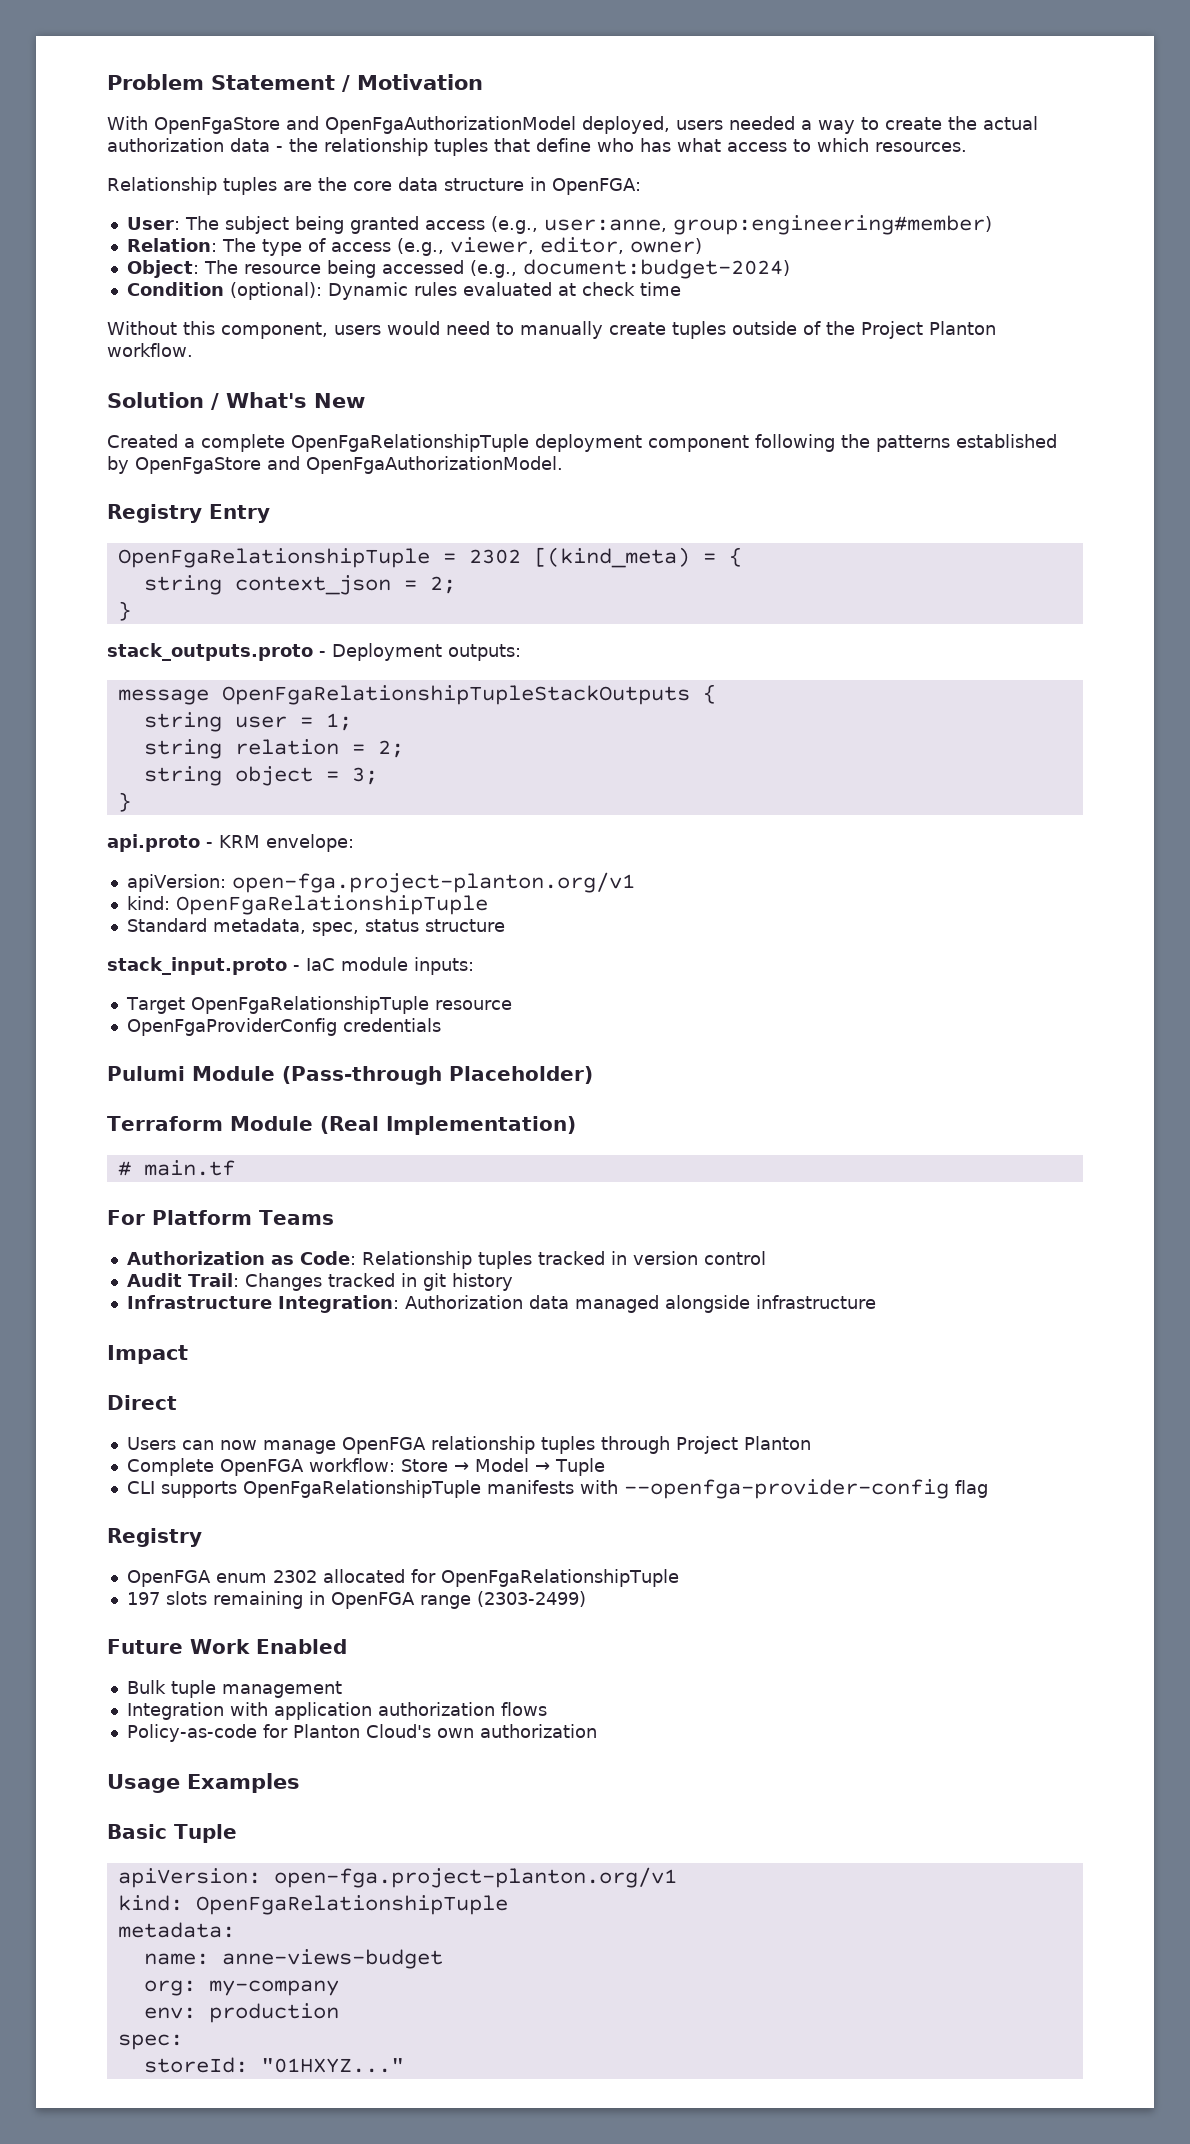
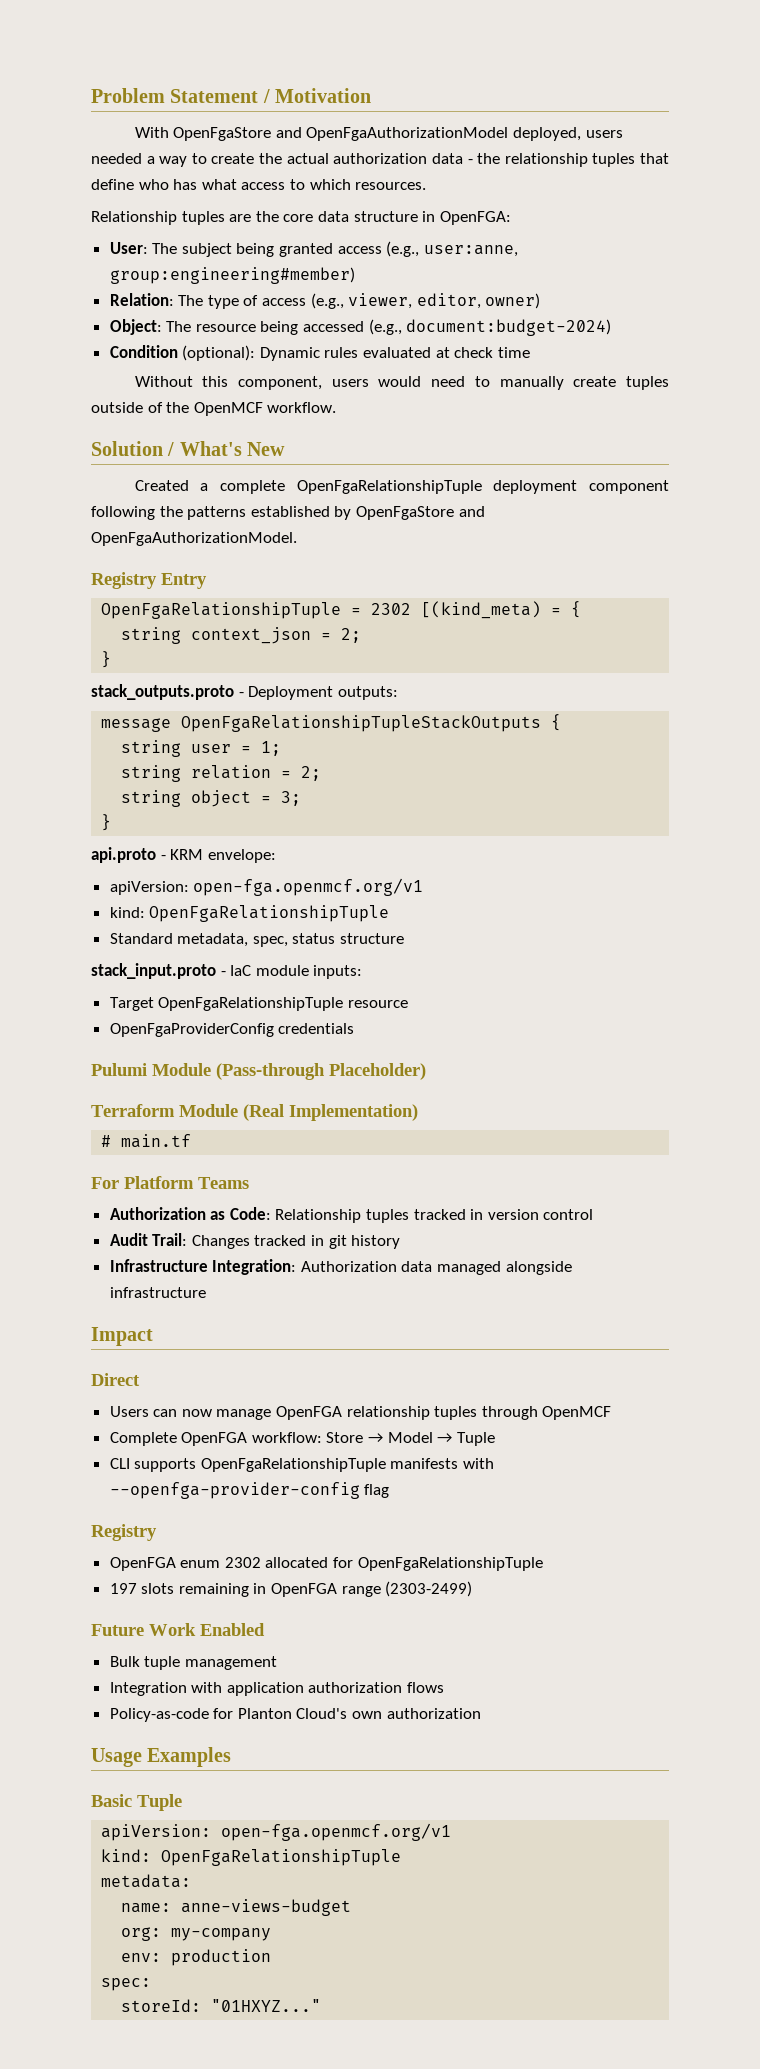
- Without this component, users would need to manually create tuples outside of the Project Planton workflow.
+ Without this component, users would need to manually create tuples outside of the OpenMCF workflow.
  api.proto - KRM envelope:
- apiVersion: open-fga.project-planton.org/v1
+ apiVersion: open-fga.openmcf.org/v1
- Users can now manage OpenFGA relationship tuples through Project Planton
+ Users can now manage OpenFGA relationship tuples through OpenMCF
  Basic Tuple
- apiVersion: open-fga.project-planton.org/v1
+ apiVersion: open-fga.openmcf.org/v1

